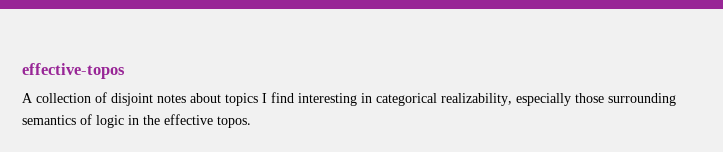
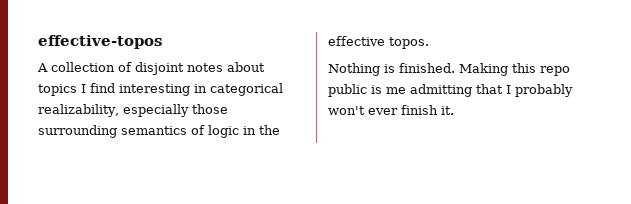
+ Nothing is finished. Making this repo public is me admitting that I probably won't ever finish it.

